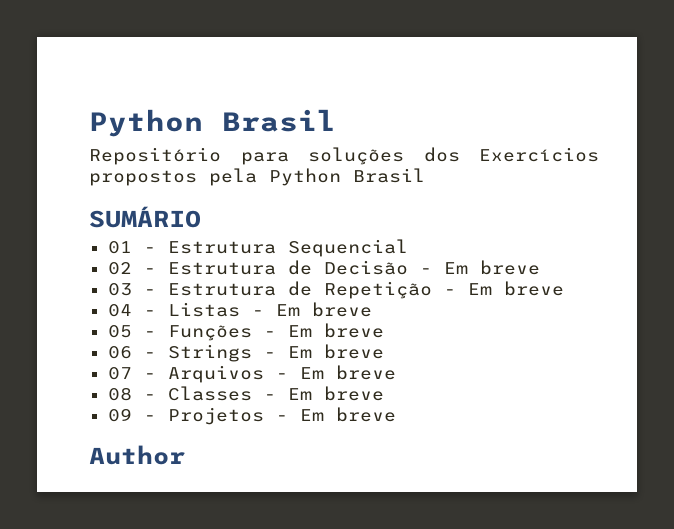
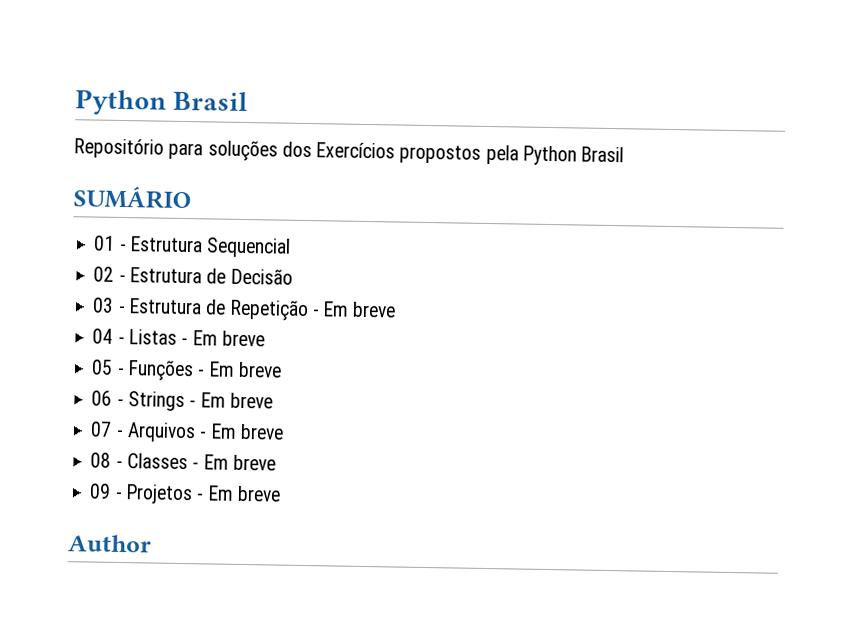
- 02 - Estrutura de Decisão - Em breve
+ 02 - Estrutura de Decisão

